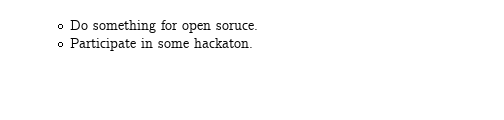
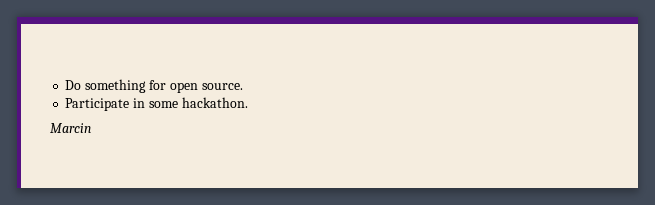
- Do something for open soruce.
+ Do something for open source.
- Participate in some hackaton.
+ Participate in some hackathon.
+ Marcin

